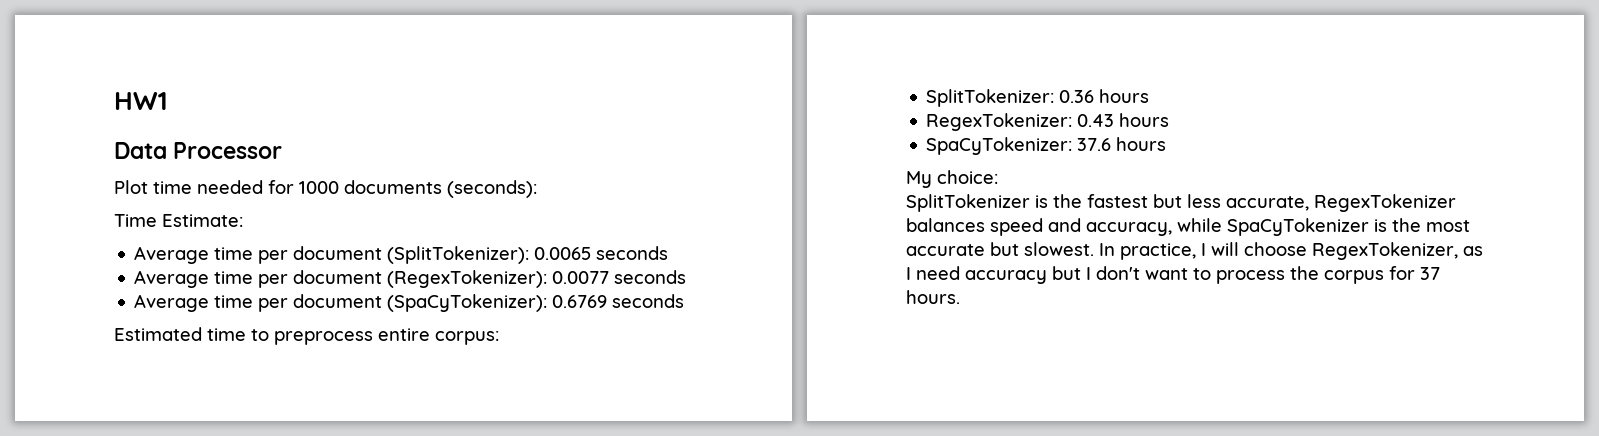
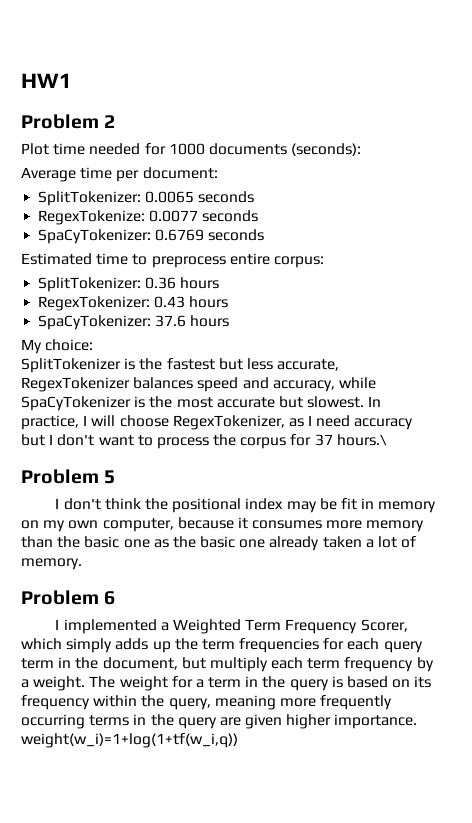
- Data Processor
+ Problem 2
- Time Estimate:
- Average time per document (SplitTokenizer): 0.0065 seconds
+ Average time per document:
+ SplitTokenizer: 0.0065 seconds
- Average time per document (RegexTokenizer): 0.0077 seconds
- Average time per document (SpaCyTokenizer): 0.6769 seconds
+ RegexTokenize: 0.0077 seconds
+ SpaCyTokenizer: 0.6769 seconds
- In practice, I will choose RegexTokenizer, as I need accuracy but I don't want to process the corpus for 37 hours.
+ In practice, I will choose RegexTokenizer, as I need accuracy but I don't want to process the corpus for 37 hours.\
+ Problem 5
+ I don't think the positional index may be fit in memory on my own computer, because it consumes more memory than the basic one as the basic one already taken a lot of memory.
+ Problem 6
+ I implemented a Weighted Term Frequency Scorer, which simply adds up the term frequencies for each query term in the document, but multiply each term frequency by a weight. The weight for a term in the query is based on its frequency within the query, meaning more frequently occurring terms in the query are given higher importance. weight(w_i)=1+log(1+tf(w_i,q))

